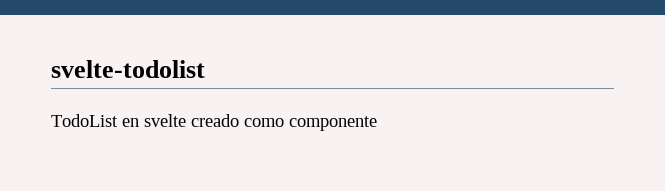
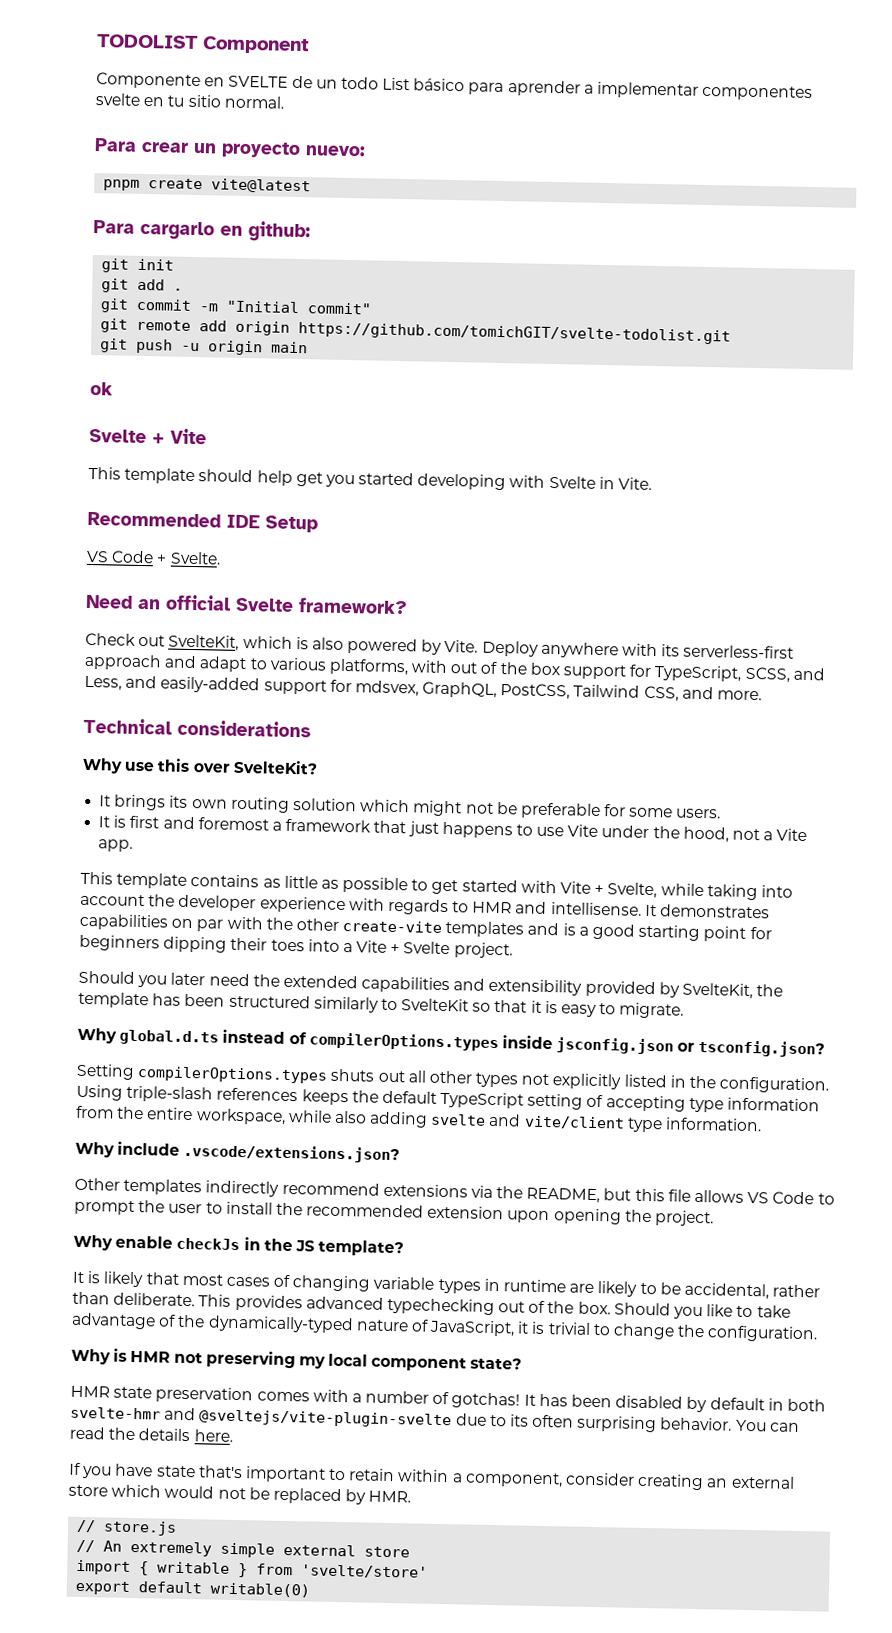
- svelte-todolist
- TodoList en svelte creado como componente
+ TODOLIST Component
+ Componente en SVELTE de un todo List básico para aprender a implementar componentes svelte en tu sitio normal.
+ Para crear un proyecto nuevo:
+ pnpm create vite@latest
+ Para cargarlo en github:
+ git init
+ git add .
+ git commit -m "Initial commit"
+ git remote add origin https://github.com/tomichGIT/svelte-todolist.git
+ git push -u origin main
+ ok
+ Svelte + Vite
+ This template should help get you started developing with Svelte in Vite.
+ Recommended IDE Setup
+ VS Code + Svelte.
+ Need an official Svelte framework?
+ Check out SvelteKit, which is also powered by Vite. Deploy anywhere with its serverless-first approach and adapt to various platforms, with out of the box support for TypeScript, SCSS, and Less, and easily-added support for mdsvex, GraphQL, PostCSS, Tailwind CSS, and more.
+ Technical considerations
+ Why use this over SvelteKit?
+ It brings its own routing solution which might not be preferable for some users.
+ It is first and foremost a framework that just happens to use Vite under the hood, not a Vite app.
+ This template contains as little as possible to get started with Vite + Svelte, while taking into account the developer experience with regards to HMR and intellisense. It demonstrates capabilities on par with the other create-vite templates and is a good starting point for beginners dipping their toes into a Vite + Svelte project.
+ Should you later need the extended capabilities and extensibility provided by SvelteKit, the template has been structured similarly to SvelteKit so that it is easy to migrate.
+ Why global.d.ts instead of compilerOptions.types inside jsconfig.json or tsconfig.json?
+ Setting compilerOptions.types shuts out all other types not explicitly listed in the configuration. Using triple-slash references keeps the default TypeScript setting of accepting type information from the entire workspace, while also adding svelte and vite/client type information.
+ Why include .vscode/extensions.json?
+ Other templates indirectly recommend extensions via the README, but this file allows VS Code to prompt the user to install the recommended extension upon opening the project.
+ Why enable checkJs in the JS template?
+ It is likely that most cases of changing variable types in runtime are likely to be accidental, rather than deliberate. This provides advanced typechecking out of the box. Should you like to take advantage of the dynamically-typed nature of JavaScript, it is trivial to change the configuration.
+ Why is HMR not preserving my local component state?
+ HMR state preservation comes with a number of gotchas! It has been disabled by default in both svelte-hmr and @sveltejs/vite-plugin-svelte due to its often surprising behavior. You can read the details here.
+ If you have state that's important to retain within a component, consider creating an external store which would not be replaced by HMR.
+ // store.js
+ // An extremely simple external store
+ import { writable } from 'svelte/store'
+ export default writable(0)

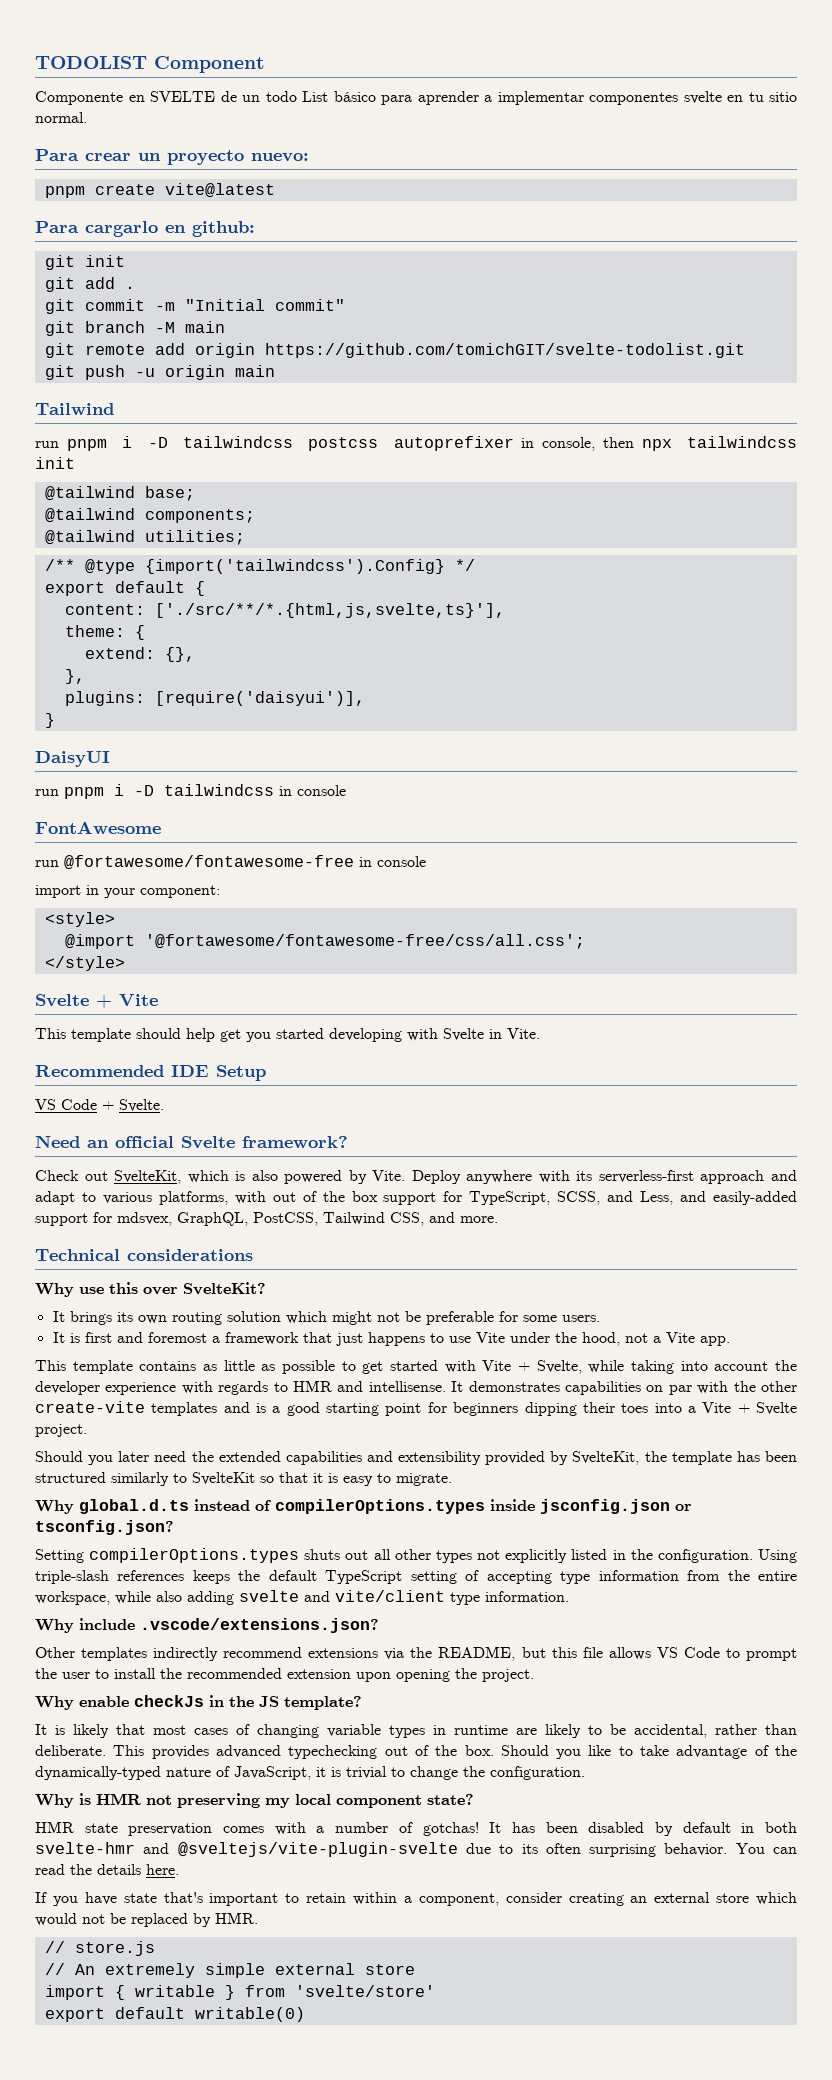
+ git branch -M main
  git push -u origin main
- ok
+ Tailwind
+ run pnpm i -D tailwindcss postcss autoprefixer in console, then npx tailwindcss init
+ @tailwind base;
+ @tailwind components;
+ @tailwind utilities;
+ /** @type {import('tailwindcss').Config} */
+ export default {
+ content: ['./src/**/*.{html,js,svelte,ts}'],
+ theme: {
+ extend: {},
+ },
+ plugins: [require('daisyui')],
+ }
+ DaisyUI
+ run pnpm i -D tailwindcss in console
+ FontAwesome
+ run @fortawesome/fontawesome-free in console
+ import in your component:
+ <style>
+ @import '@fortawesome/fontawesome-free/css/all.css';
+ </style>

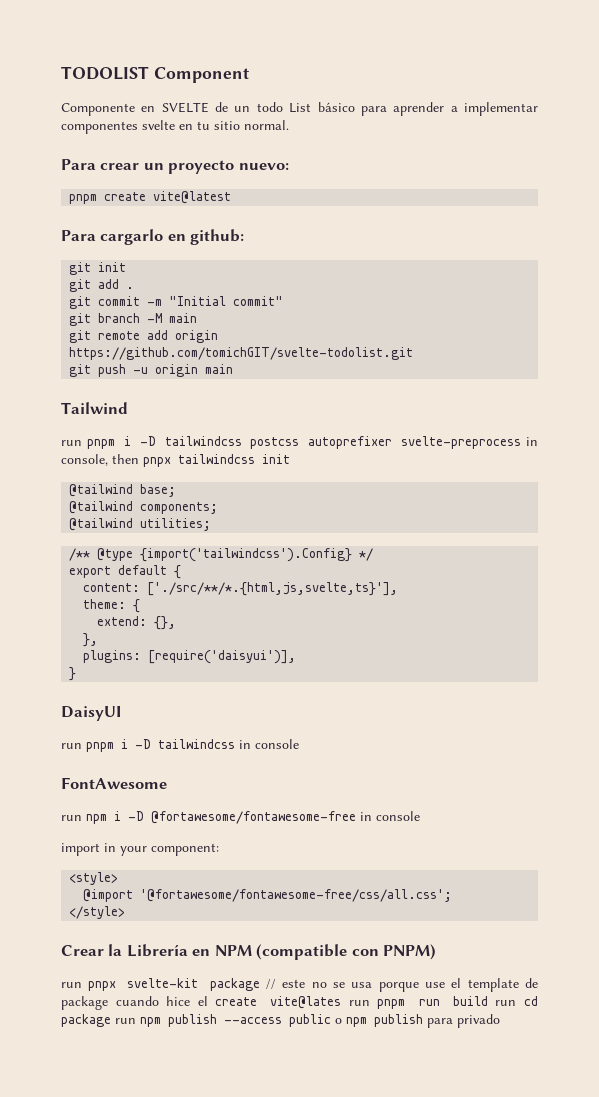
- run pnpm i -D tailwindcss postcss autoprefixer in console, then npx tailwindcss init
+ run pnpm i -D tailwindcss postcss autoprefixer svelte-preprocess in console, then pnpx tailwindcss init
- run @fortawesome/fontawesome-free in console
+ run npm i -D @fortawesome/fontawesome-free in console
- Svelte + Vite
- This template should help get you started developing with Svelte in Vite.
- Recommended IDE Setup
- VS Code + Svelte.
- Need an official Svelte framework?
- Check out SvelteKit, which is also powered by Vite. Deploy anywhere with its serverless-first approach and adapt to various platforms, with out of the box support for TypeScript, SCSS, and Less, and easily-added support for mdsvex, GraphQL, PostCSS, Tailwind CSS, and more.
- Technical considerations
- Why use this over SvelteKit?
- It brings its own routing solution which might not be preferable for some users.
- It is first and foremost a framework that just happens to use Vite under the hood, not a Vite app.
- This template contains as little as possible to get started with Vite + Svelte, while taking into account the developer experience with regards to HMR and intellisense. It demonstrates capabilities on par with the other create-vite templates and is a good starting point for beginners dipping their toes into a Vite + Svelte project.
- Should you later need the extended capabilities and extensibility provided by SvelteKit, the template has been structured similarly to SvelteKit so that it is easy to migrate.
- Why global.d.ts instead of compilerOptions.types inside jsconfig.json or tsconfig.json?
- Setting compilerOptions.types shuts out all other types not explicitly listed in the configuration. Using triple-slash references keeps the default TypeScript setting of accepting type information from the entire workspace, while also adding svelte and vite/client type information.
- Why include .vscode/extensions.json?
- Other templates indirectly recommend extensions via the README, but this file allows VS Code to prompt the user to install the recommended extension upon opening the project.
- Why enable checkJs in the JS template?
- It is likely that most cases of changing variable types in runtime are likely to be accidental, rather than deliberate. This provides advanced typechecking out of the box. Should you like to take advantage of the dynamically-typed nature of JavaScript, it is trivial to change the configuration.
- Why is HMR not preserving my local component state?
- HMR state preservation comes with a number of gotchas! It has been disabled by default in both svelte-hmr and @sveltejs/vite-plugin-svelte due to its often surprising behavior. You can read the details here.
- If you have state that's important to retain within a component, consider creating an external store which would not be replaced by HMR.
- // store.js
- // An extremely simple external store
- import { writable } from 'svelte/store'
- export default writable(0)
+ Crear la Librería en NPM (compatible con PNPM)
+ run pnpx svelte-kit package // este no se usa porque use el template de package cuando hice el create vite@lates run pnpm run build run cd package run npm publish --access public o npm publish para privado

